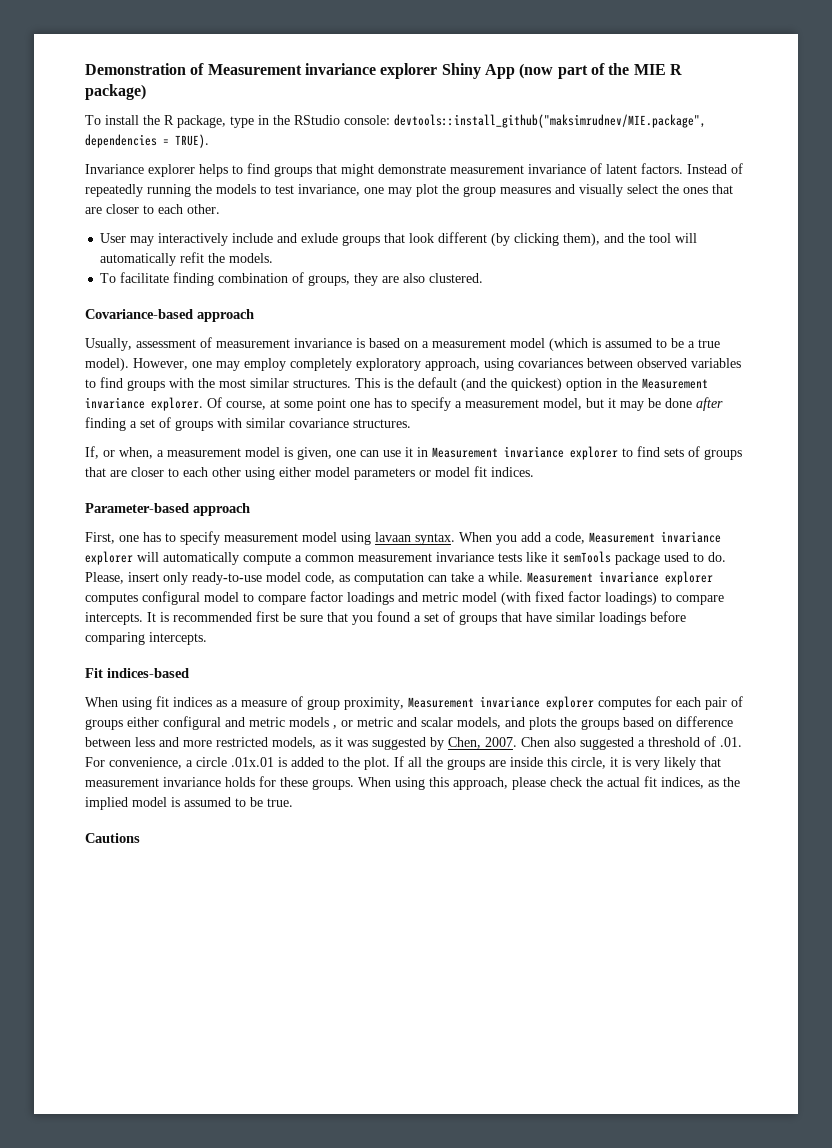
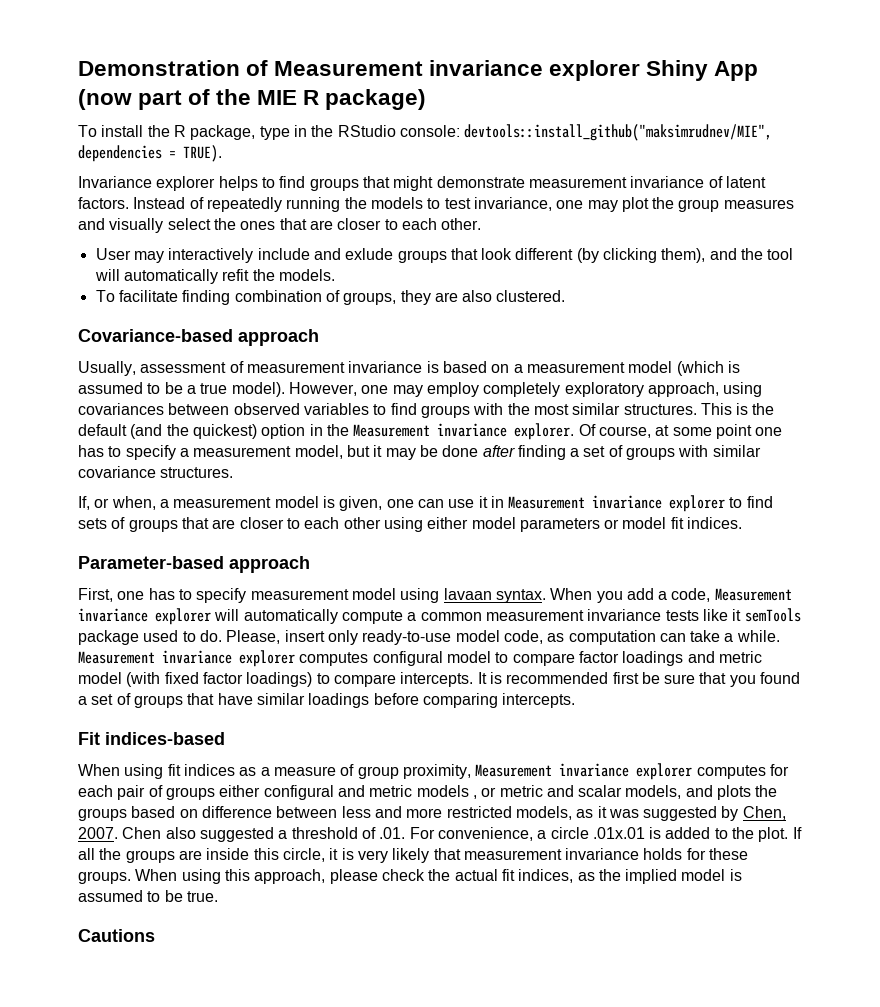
- To install the R package, type in the RStudio console: devtools::install_github("maksimrudnev/MIE.package", dependencies = TRUE).
+ To install the R package, type in the RStudio console: devtools::install_github("maksimrudnev/MIE", dependencies = TRUE).

